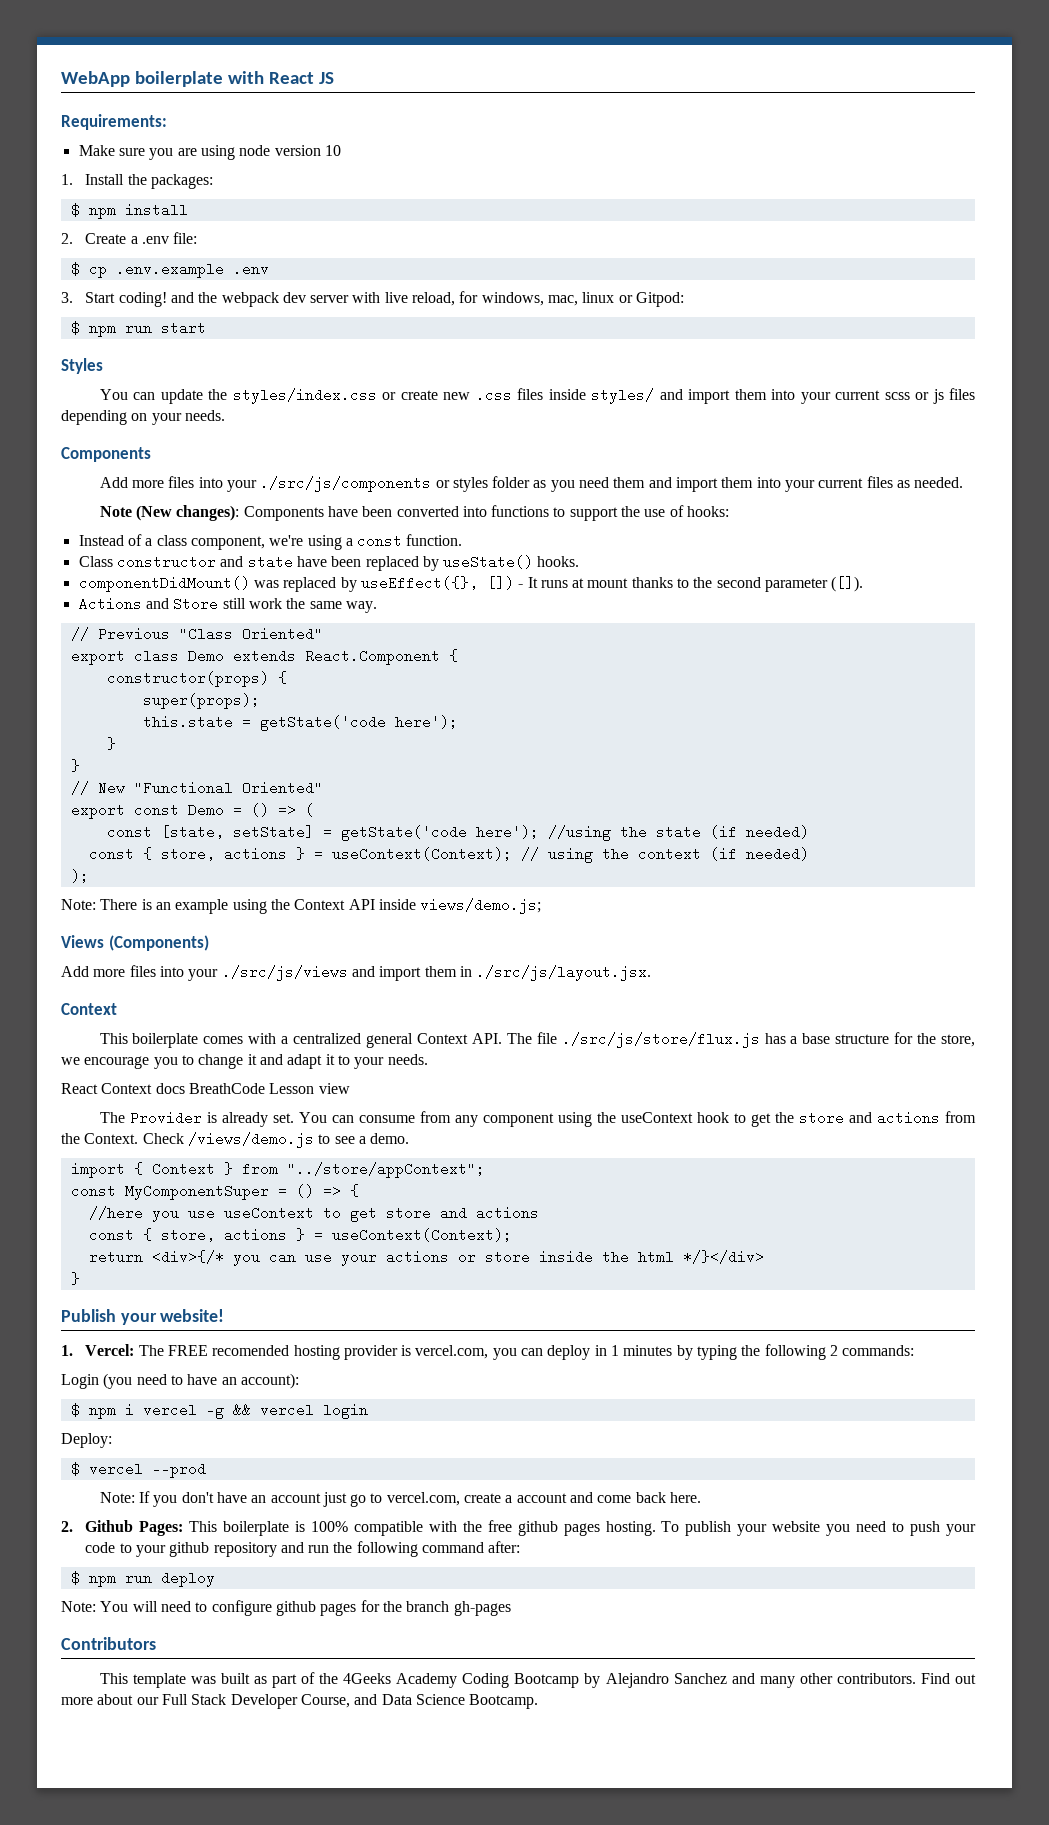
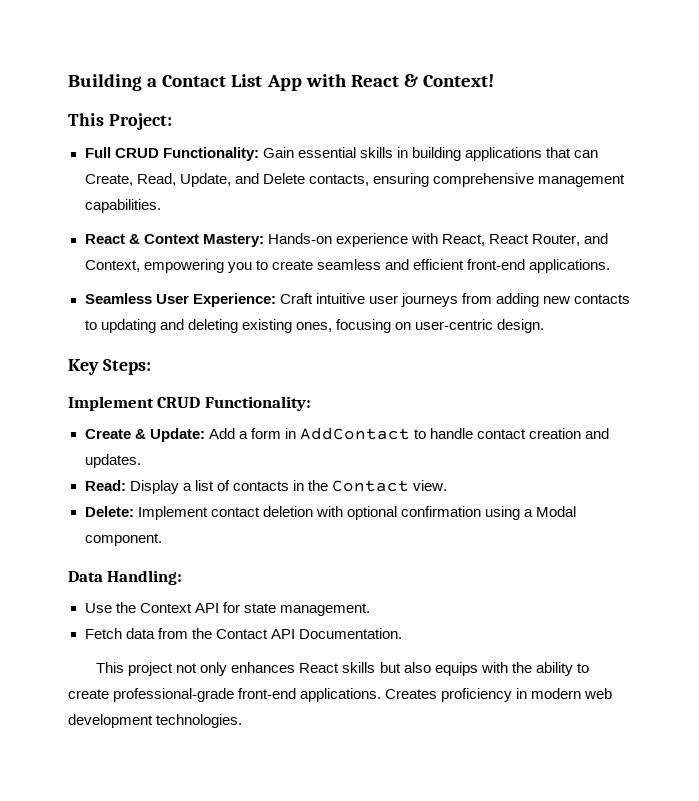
- WebApp boilerplate with React JS
- Requirements:
- Make sure you are using node version 10
- 1. Install the packages:
- $ npm install
- 2. Create a .env file:
- $ cp .env.example .env
- 3. Start coding! and the webpack dev server with live reload, for windows, mac, linux or Gitpod:
- $ npm run start
- Styles
- You can update the styles/index.css or create new .css files inside styles/ and import them into your current scss or js files depending on your needs.
- Components
- Add more files into your ./src/js/components or styles folder as you need them and import them into your current files as needed.
- Note (New changes): Components have been converted into functions to support the use of hooks:
- Instead of a class component, we're using a const function.
- Class constructor and state have been replaced by useState() hooks.
- componentDidMount() was replaced by useEffect({}, []) - It runs at mount thanks to the second parameter ([]).
- Actions and Store still work the same way.
- // Previous "Class Oriented"
- export class Demo extends React.Component {
- constructor(props) {
- super(props);
- this.state = getState('code here');
- }
- }
- // New "Functional Oriented"
- export const Demo = () => (
- const [state, setState] = getState('code here'); //using the state (if needed)
- const { store, actions } = useContext(Context); // using the context (if needed)
- );
- Note: There is an example using the Context API inside views/demo.js;
- Views (Components)
- Add more files into your ./src/js/views and import them in ./src/js/layout.jsx.
- Context
- This boilerplate comes with a centralized general Context API. The file ./src/js/store/flux.js has a base structure for the store, we encourage you to change it and adapt it to your needs.
- React Context docs BreathCode Lesson view
- The Provider is already set. You can consume from any component using the useContext hook to get the store and actions from the Context. Check /views/demo.js to see a demo.
- import { Context } from "../store/appContext";
- const MyComponentSuper = () => {
- //here you use useContext to get store and actions
- const { store, actions } = useContext(Context);
- return <div>{/* you can use your actions or store inside the html */}</div>
- }
- Publish your website!
- 1. Vercel: The FREE recomended hosting provider is vercel.com, you can deploy in 1 minutes by typing the following 2 commands:
- Login (you need to have an account):
- $ npm i vercel -g && vercel login
- Deploy:
- $ vercel --prod
- Note: If you don't have an account just go to vercel.com, create a account and come back here.
- 2. Github Pages: This boilerplate is 100% compatible with the free github pages hosting. To publish your website you need to push your code to your github repository and run the following command after:
- $ npm run deploy
- Note: You will need to configure github pages for the branch gh-pages
- Contributors
- This template was built as part of the 4Geeks Academy Coding Bootcamp by Alejandro Sanchez and many other contributors. Find out more about our Full Stack Developer Course, and Data Science Bootcamp.
+ Building a Contact List App with React & Context!
+ This Project:
+ Full CRUD Functionality: Gain essential skills in building applications that can Create, Read, Update, and Delete contacts, ensuring comprehensive management capabilities.
+ React & Context Mastery: Hands-on experience with React, React Router, and Context, empowering you to create seamless and efficient front-end applications.
+ Seamless User Experience: Craft intuitive user journeys from adding new contacts to updating and deleting existing ones, focusing on user-centric design.
+ Key Steps:
+ Implement CRUD Functionality:
+ Create & Update: Add a form in AddContact to handle contact creation and updates.
+ Read: Display a list of contacts in the Contact view.
+ Delete: Implement contact deletion with optional confirmation using a Modal component.
+ Data Handling:
+ Use the Context API for state management.
+ Fetch data from the Contact API Documentation.
+ This project not only enhances React skills but also equips with the ability to create professional-grade front-end applications. Creates proficiency in modern web development technologies.

